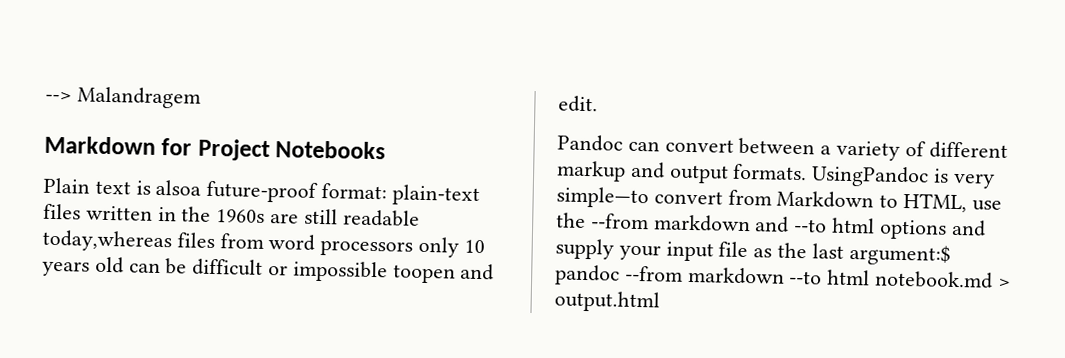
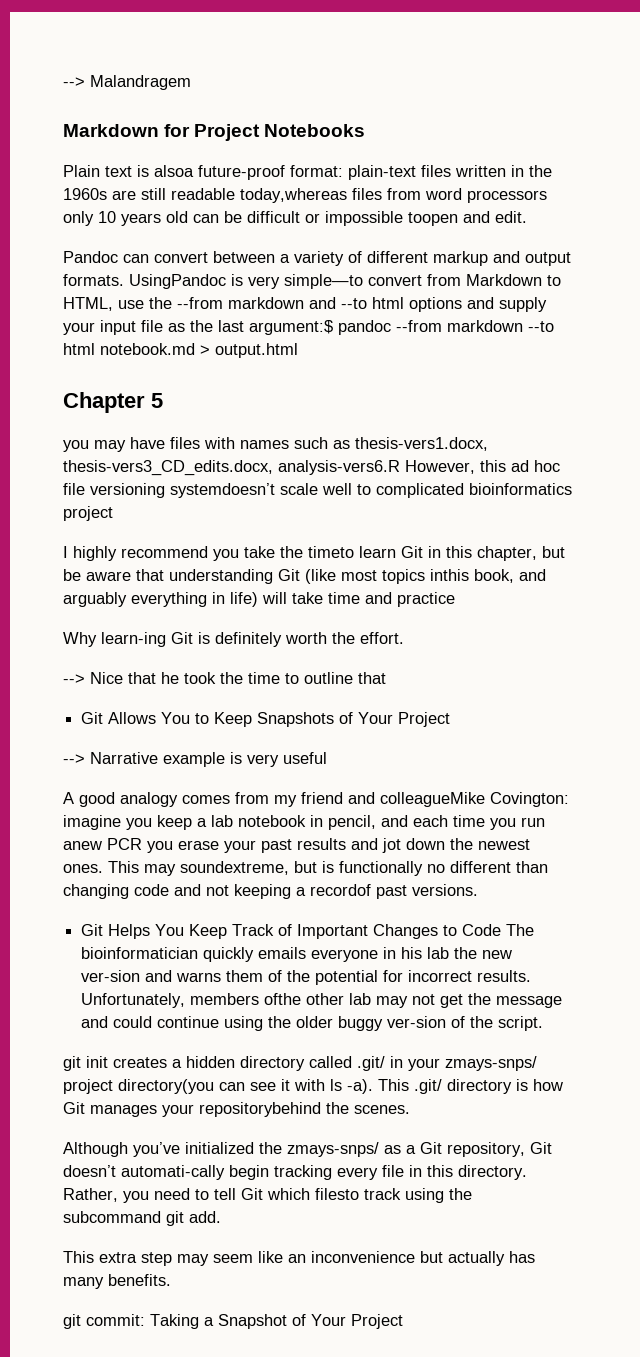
+ Chapter 5
+ you may have files with names such as thesis-vers1.docx, thesis-vers3_CD_edits.docx, analysis-vers6.R However, this ad hoc file versioning systemdoesn’t scale well to complicated bioinformatics project
+ I highly recommend you take the timeto learn Git in this chapter, but be aware that understanding Git (like most topics inthis book, and arguably everything in life) will take time and practice
+ Why learn‐ing Git is definitely worth the effort.
+ --> Nice that he took the time to outline that
+ Git Allows You to Keep Snapshots of Your Project
+ --> Narrative example is very useful
+ A good analogy comes from my friend and colleagueMike Covington: imagine you keep a lab notebook in pencil, and each time you run anew PCR you erase your past results and jot down the newest ones. This may soundextreme, but is functionally no different than changing code and not keeping a recordof past versions.
+ Git Helps You Keep Track of Important Changes to Code The bioinformatician quickly emails everyone in his lab the new ver‐sion and warns them of the potential for incorrect results. Unfortunately, members ofthe other lab may not get the message and could continue using the older buggy ver‐sion of the script.
+ git init creates a hidden directory called .git/ in your zmays-snps/ project directory(you can see it with ls -a). This .git/ directory is how Git manages your repositorybehind the scenes.
+ Although you’ve initialized the zmays-snps/ as a Git repository, Git doesn’t automati‐cally begin tracking every file in this directory. Rather, you need to tell Git which filesto track using the subcommand git add.
+ This extra step may seem like an inconvenience but actually has many benefits.
+ git commit: Taking a Snapshot of Your Project

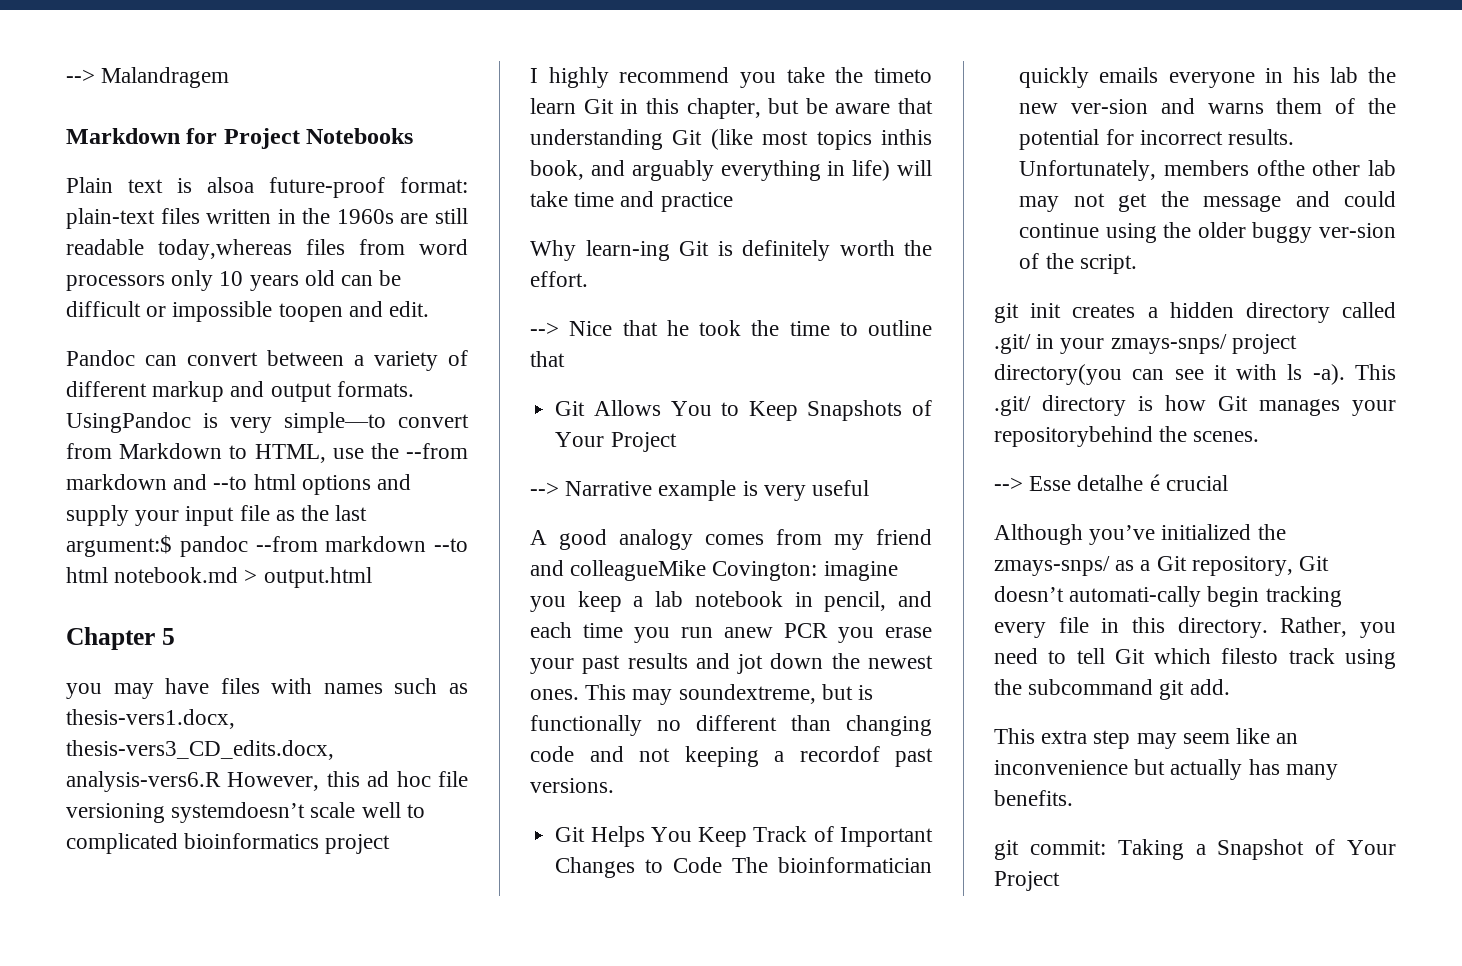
+ --> Esse detalhe é crucial

